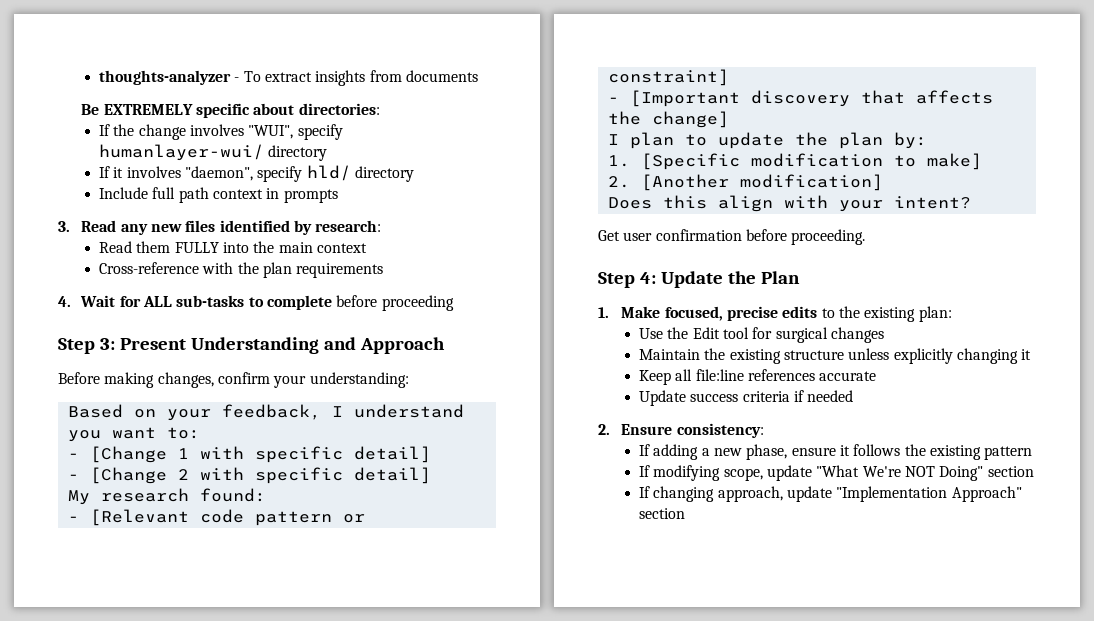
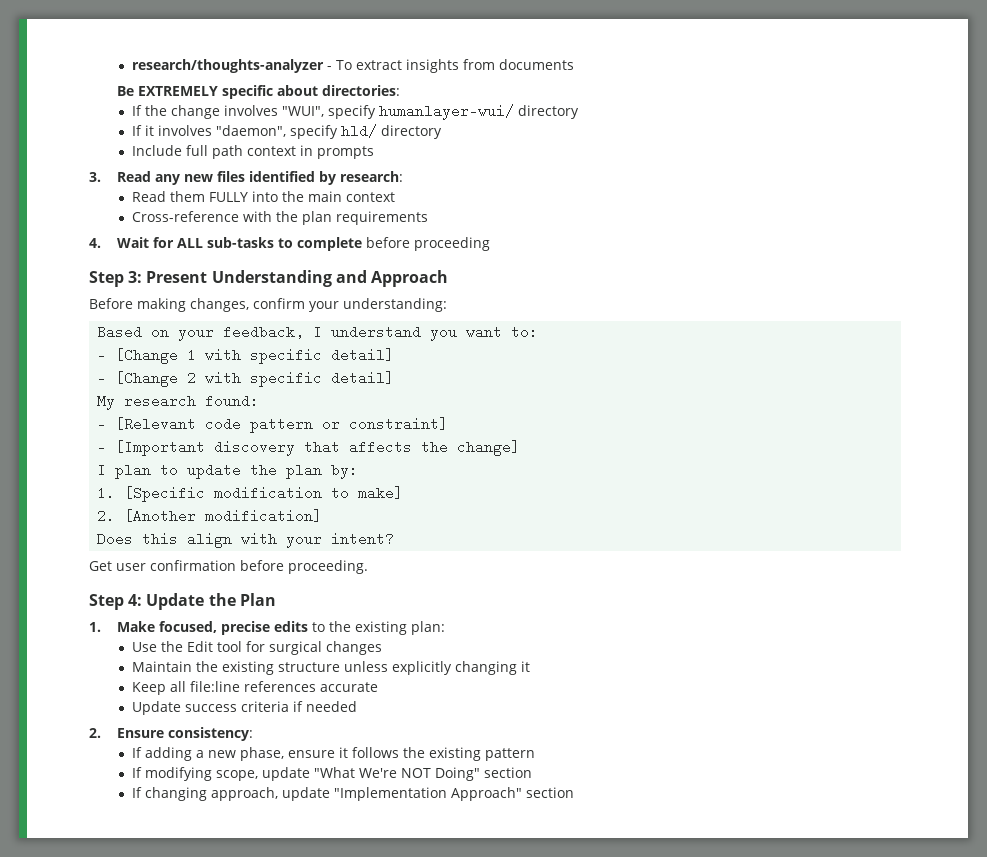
- thoughts-analyzer - To extract insights from documents
+ research/thoughts-analyzer - To extract insights from documents

